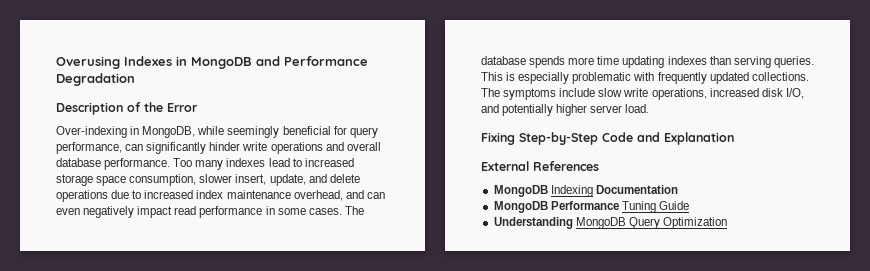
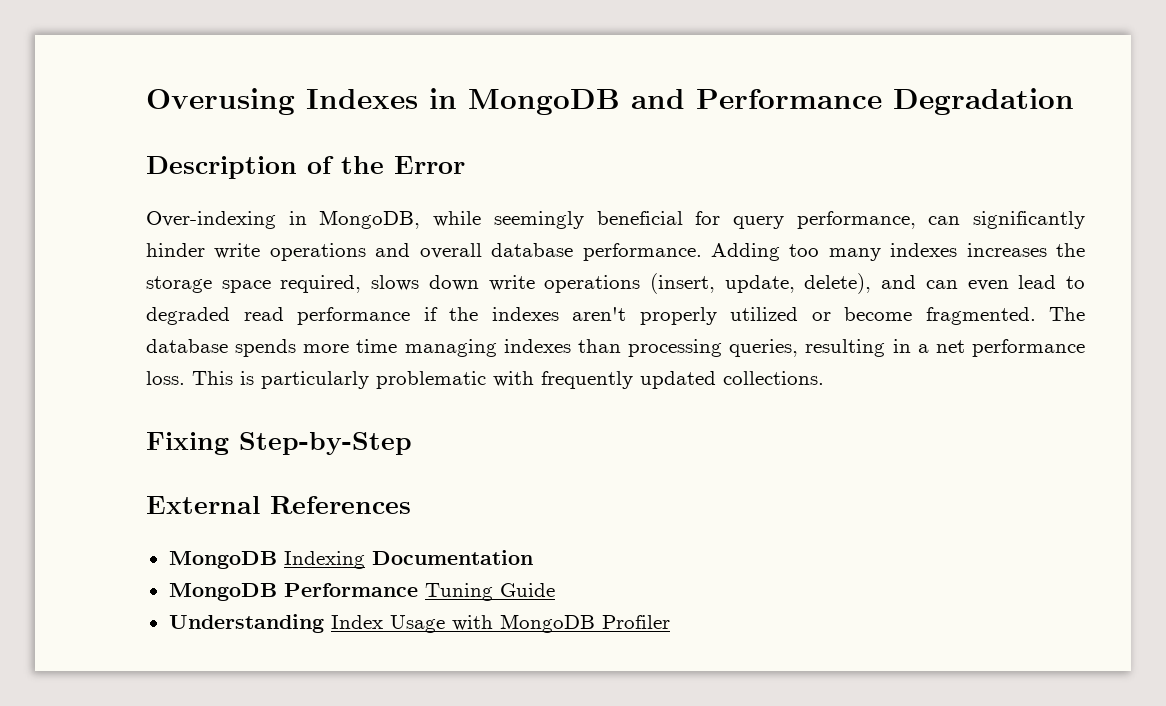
- Too many indexes lead to increased storage space consumption, slower insert, update, and delete operations due to increased index maintenance overhead, and can even negatively impact read performance in some cases.
+ Adding too many indexes increases the storage space required, slows down write operations (insert, update, delete), and can even lead to degraded read performance if the indexes aren't properly utilized or become fragmented.
- The database spends more time updating indexes than serving queries.
+ The database spends more time managing indexes than processing queries, resulting in a net performance loss.
- This is especially problematic with frequently updated collections. The symptoms include slow write operations, increased disk I/O, and potentially higher server load.
+ This is particularly problematic with frequently updated collections.
- Fixing Step-by-Step Code and Explanation
+ Fixing Step-by-Step
- Understanding MongoDB Query Optimization
+ Understanding Index Usage with MongoDB Profiler

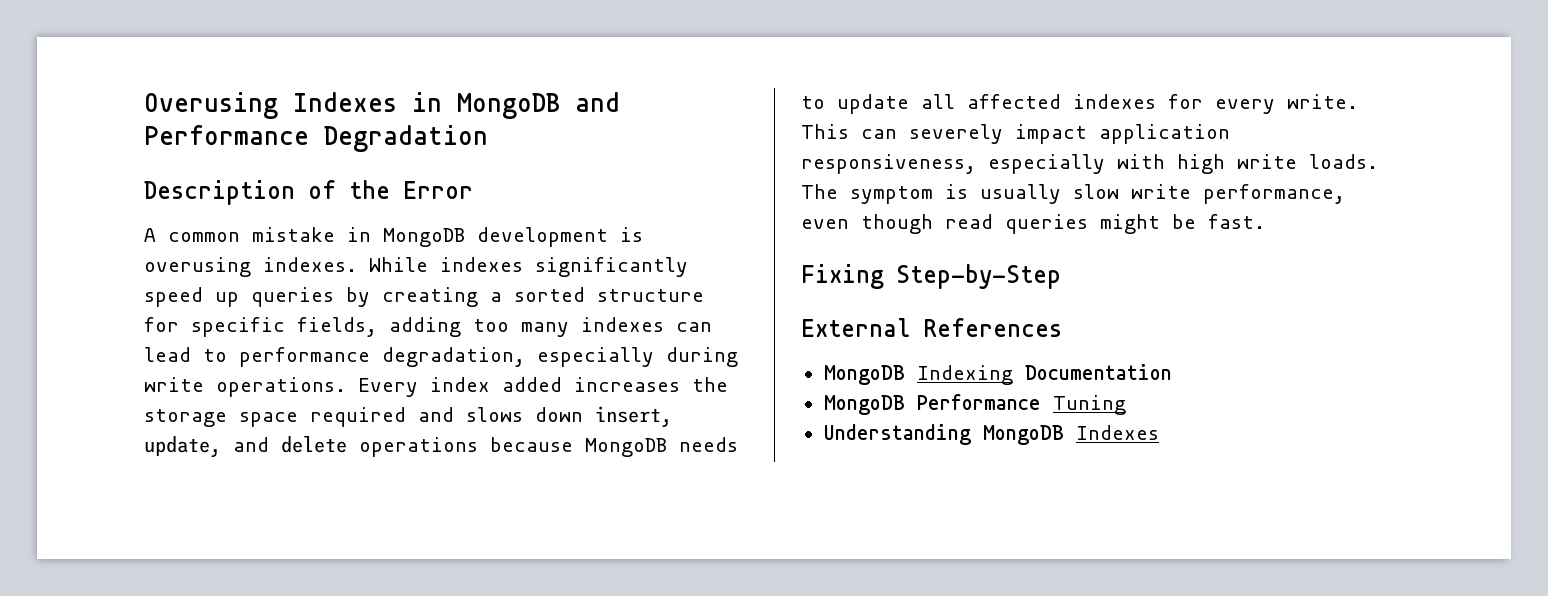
- Over-indexing in MongoDB, while seemingly beneficial for query performance, can significantly hinder write operations and overall database performance. Adding too many indexes increases the storage space required, slows down write operations (insert, update, delete), and can even lead to degraded read performance if the indexes aren't properly utilized or become fragmented. The database spends more time managing indexes than processing queries, resulting in a net performance loss. This is particularly problematic with frequently updated collections.
+ A common mistake in MongoDB development is overusing indexes. While indexes significantly speed up queries by creating a sorted structure for specific fields, adding too many indexes can lead to performance degradation, especially during write operations. Every index added increases the storage space required and slows down insert, update, and delete operations because MongoDB needs to update all affected indexes for every write. This can severely impact application responsiveness, especially with high write loads. The symptom is usually slow write performance, even though read queries might be fast.
- MongoDB Performance Tuning Guide
+ MongoDB Performance Tuning
- Understanding Index Usage with MongoDB Profiler
+ Understanding MongoDB Indexes

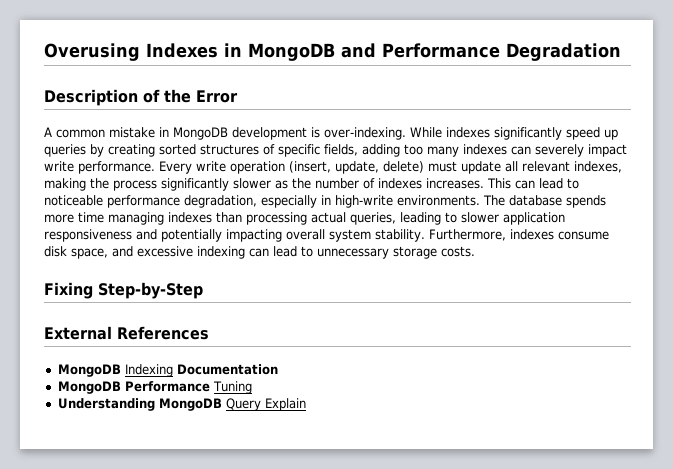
- A common mistake in MongoDB development is overusing indexes.
+ A common mistake in MongoDB development is over-indexing.
- While indexes significantly speed up queries by creating a sorted structure for specific fields, adding too many indexes can lead to performance degradation, especially during write operations. Every index added increases the storage space required and slows down insert, update, and delete operations because MongoDB needs to update all affected indexes for every write. This can severely impact application responsiveness, especially with high write loads. The symptom is usually slow write performance, even though read queries might be fast.
+ While indexes significantly speed up queries by creating sorted structures of specific fields, adding too many indexes can severely impact write performance. Every write operation (insert, update, delete) must update all relevant indexes, making the process significantly slower as the number of indexes increases. This can lead to noticeable performance degradation, especially in high-write environments. The database spends more time managing indexes than processing actual queries, leading to slower application responsiveness and potentially impacting overall system stability. Furthermore, indexes consume disk space, and excessive indexing can lead to unnecessary storage costs.
- Understanding MongoDB Indexes
+ Understanding MongoDB Query Explain

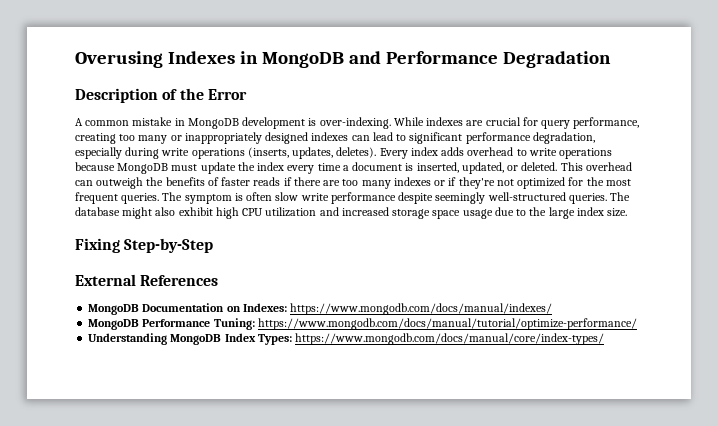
- While indexes significantly speed up queries by creating sorted structures of specific fields, adding too many indexes can severely impact write performance. Every write operation (insert, update, delete) must update all relevant indexes, making the process significantly slower as the number of indexes increases. This can lead to noticeable performance degradation, especially in high-write environments. The database spends more time managing indexes than processing actual queries, leading to slower application responsiveness and potentially impacting overall system stability. Furthermore, indexes consume disk space, and excessive indexing can lead to unnecessary storage costs.
+ While indexes are crucial for query performance, creating too many or inappropriately designed indexes can lead to significant performance degradation, especially during write operations (inserts, updates, deletes). Every index adds overhead to write operations because MongoDB must update the index every time a document is inserted, updated, or deleted. This overhead can outweigh the benefits of faster reads if there are too many indexes or if they're not optimized for the most frequent queries. The symptom is often slow write performance despite seemingly well-structured queries. The database might also exhibit high CPU utilization and increased storage space usage due to the large index size.
- MongoDB Indexing Documentation
+ MongoDB Documentation on Indexes: https://www.mongodb.com/docs/manual/indexes/
- MongoDB Performance Tuning
+ MongoDB Performance Tuning: https://www.mongodb.com/docs/manual/tutorial/optimize-performance/
- Understanding MongoDB Query Explain
+ Understanding MongoDB Index Types: https://www.mongodb.com/docs/manual/core/index-types/

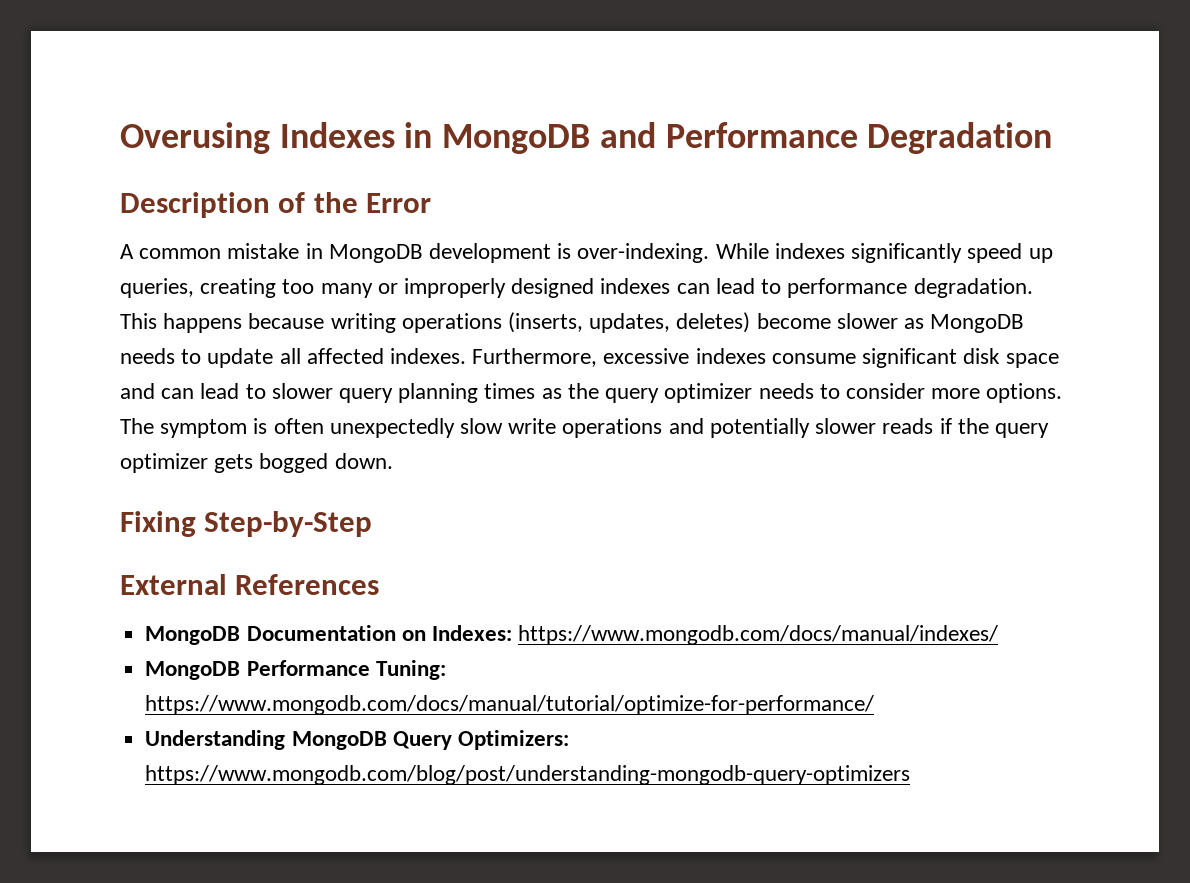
- While indexes are crucial for query performance, creating too many or inappropriately designed indexes can lead to significant performance degradation, especially during write operations (inserts, updates, deletes). Every index adds overhead to write operations because MongoDB must update the index every time a document is inserted, updated, or deleted. This overhead can outweigh the benefits of faster reads if there are too many indexes or if they're not optimized for the most frequent queries.
+ While indexes significantly speed up queries, creating too many or improperly designed indexes can lead to performance degradation. This happens because writing operations (inserts, updates, deletes) become slower as MongoDB needs to update all affected indexes. Furthermore, excessive indexes consume significant disk space and can lead to slower query planning times as the query optimizer needs to consider more options.
- The symptom is often slow write performance despite seemingly well-structured queries. The database might also exhibit high CPU utilization and increased storage space usage due to the large index size.
+ The symptom is often unexpectedly slow write operations and potentially slower reads if the query optimizer gets bogged down.
- MongoDB Performance Tuning: https://www.mongodb.com/docs/manual/tutorial/optimize-performance/
+ MongoDB Performance Tuning: https://www.mongodb.com/docs/manual/tutorial/optimize-for-performance/
- Understanding MongoDB Index Types: https://www.mongodb.com/docs/manual/core/index-types/
+ Understanding MongoDB Query Optimizers: https://www.mongodb.com/blog/post/understanding-mongodb-query-optimizers

